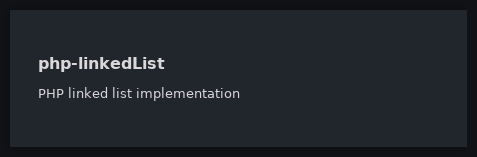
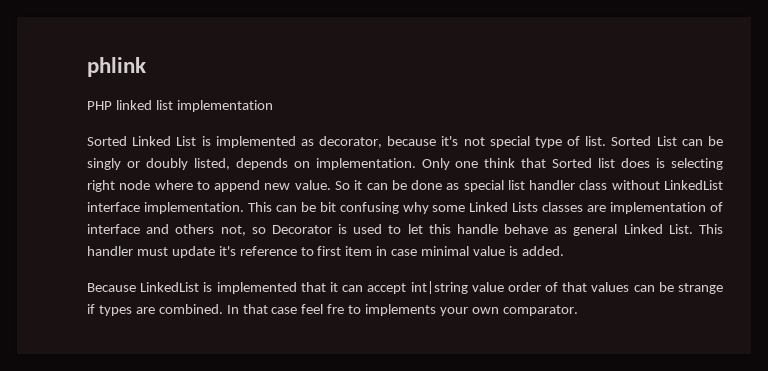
- php-linkedList
+ phlink
+ Sorted Linked List is implemented as decorator, because it's not special type of list. Sorted List can be singly or doubly listed, depends on implementation. Only one think that Sorted list does is selecting right node where to append new value. So it can be done as special list handler class without LinkedList interface implementation. This can be bit confusing why some Linked Lists classes are implementation of interface and others not, so Decorator is used to let this handle behave as general Linked List. This handler must update it's reference to first item in case minimal value is added.
+ Because LinkedList is implemented that it can accept int|string value order of that values can be strange if types are combined. In that case feel fre to implements your own comparator.

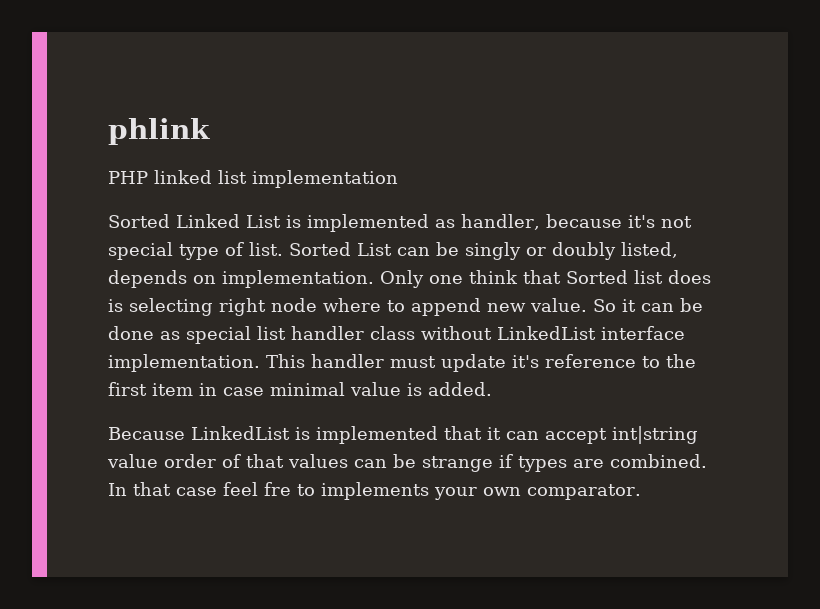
- Sorted Linked List is implemented as decorator, because it's not special type of list.
+ Sorted Linked List is implemented as handler, because it's not special type of list.
- This can be bit confusing why some Linked Lists classes are implementation of interface and others not, so Decorator is used to let this handle behave as general Linked List. This handler must update it's reference to first item in case minimal value is added.
+ This handler must update it's reference to the first item in case minimal value is added.

